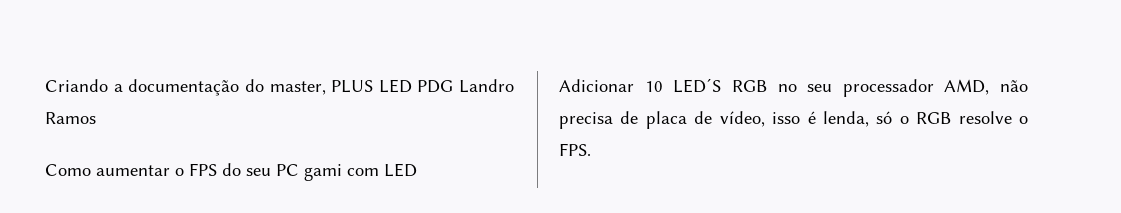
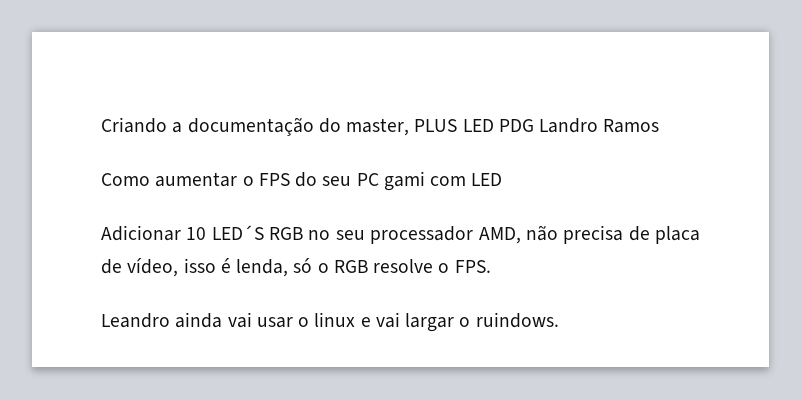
+ Leandro ainda vai usar o linux e vai largar o ruindows.

